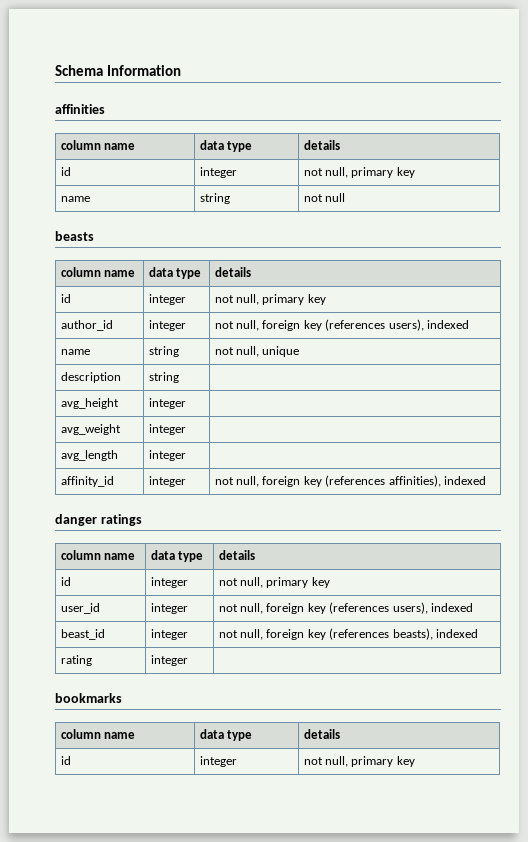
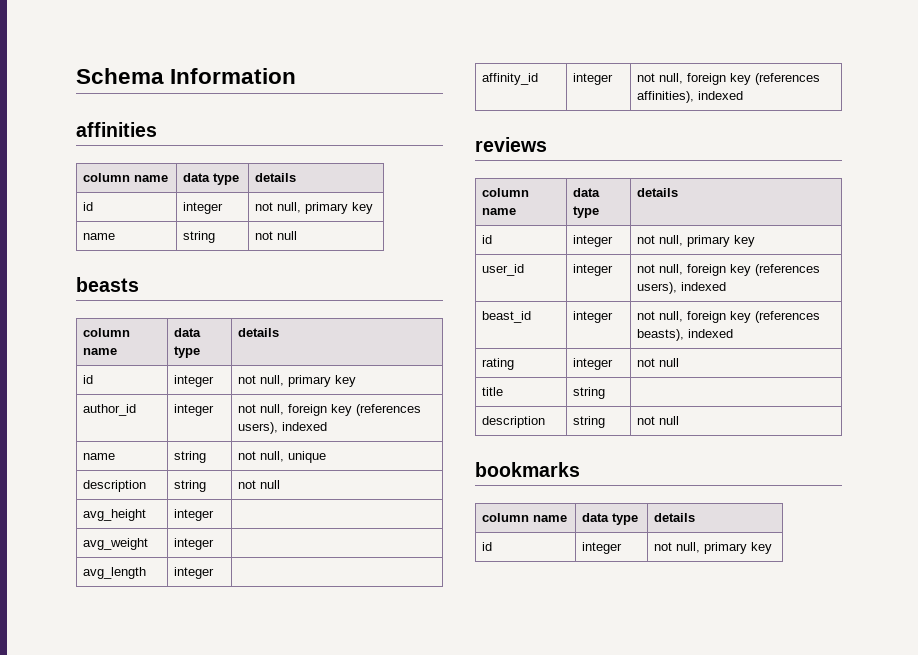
  name | string | not null, unique
- description | string |
+ description | string | not null
- danger ratings
+ reviews
- rating | integer |
+ rating | integer | not null
+ title | string |
+ description | string | not null

